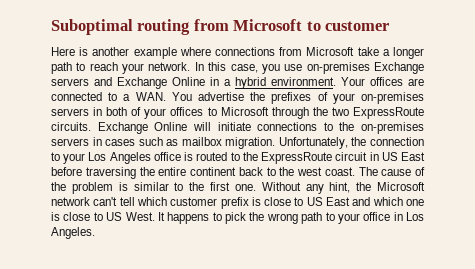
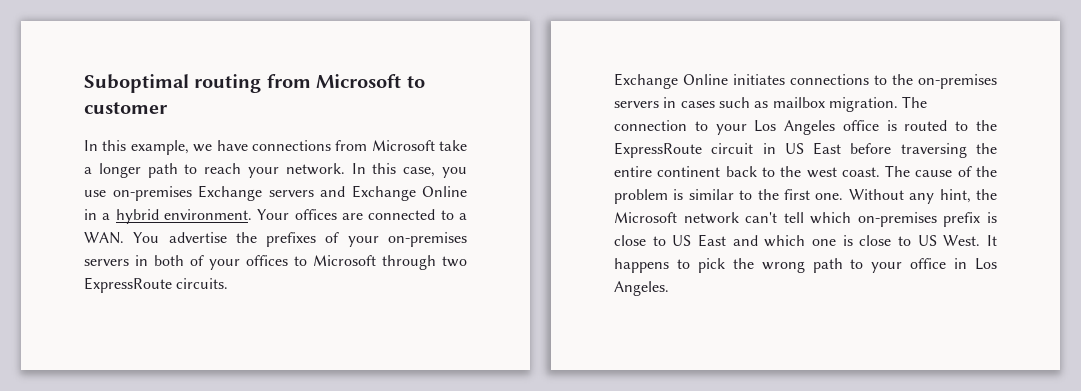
- Here is another example where connections from Microsoft take a longer path to reach your network.
+ In this example, we have connections from Microsoft take a longer path to reach your network.
- Your offices are connected to a WAN. You advertise the prefixes of your on-premises servers in both of your offices to Microsoft through the two ExpressRoute circuits. Exchange Online will initiate connections to the on-premises servers in cases such as mailbox migration.
+ Your offices are connected to a WAN. You advertise the prefixes of your on-premises servers in both of your offices to Microsoft through two ExpressRoute circuits.
+ Exchange Online initiates connections to the on-premises servers in cases such as mailbox migration.
- Unfortunately, the connection to your Los Angeles office is routed to the ExpressRoute circuit in US East before traversing the entire continent back to the west coast.
+ The connection to your Los Angeles office is routed to the ExpressRoute circuit in US East before traversing the entire continent back to the west coast.
- Without any hint, the Microsoft network can't tell which customer prefix is close to US East and which one is close to US West.
+ Without any hint, the Microsoft network can't tell which on-premises prefix is close to US East and which one is close to US West.

